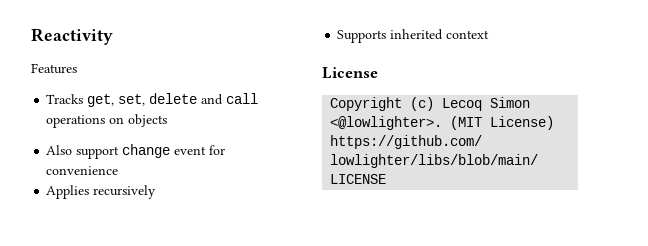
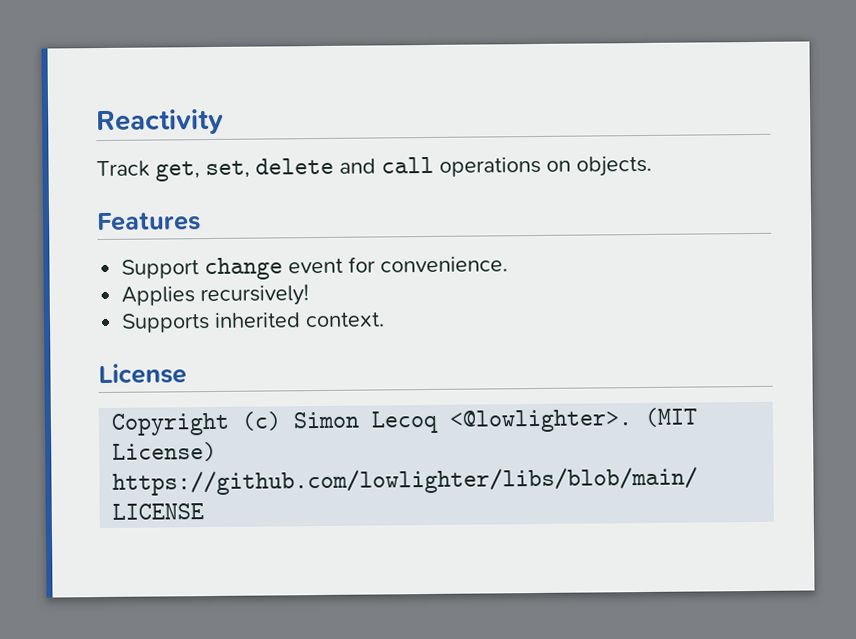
+ Track get, set, delete and call operations on objects.
  Features
- Tracks get, set, delete and call operations on objects
- Also support change event for convenience
+ Support change event for convenience.
- Applies recursively
+ Applies recursively!
- Supports inherited context
+ Supports inherited context.
- Copyright (c) Lecoq Simon <@lowlighter>.
+ Copyright (c) Simon Lecoq <@lowlighter>.

